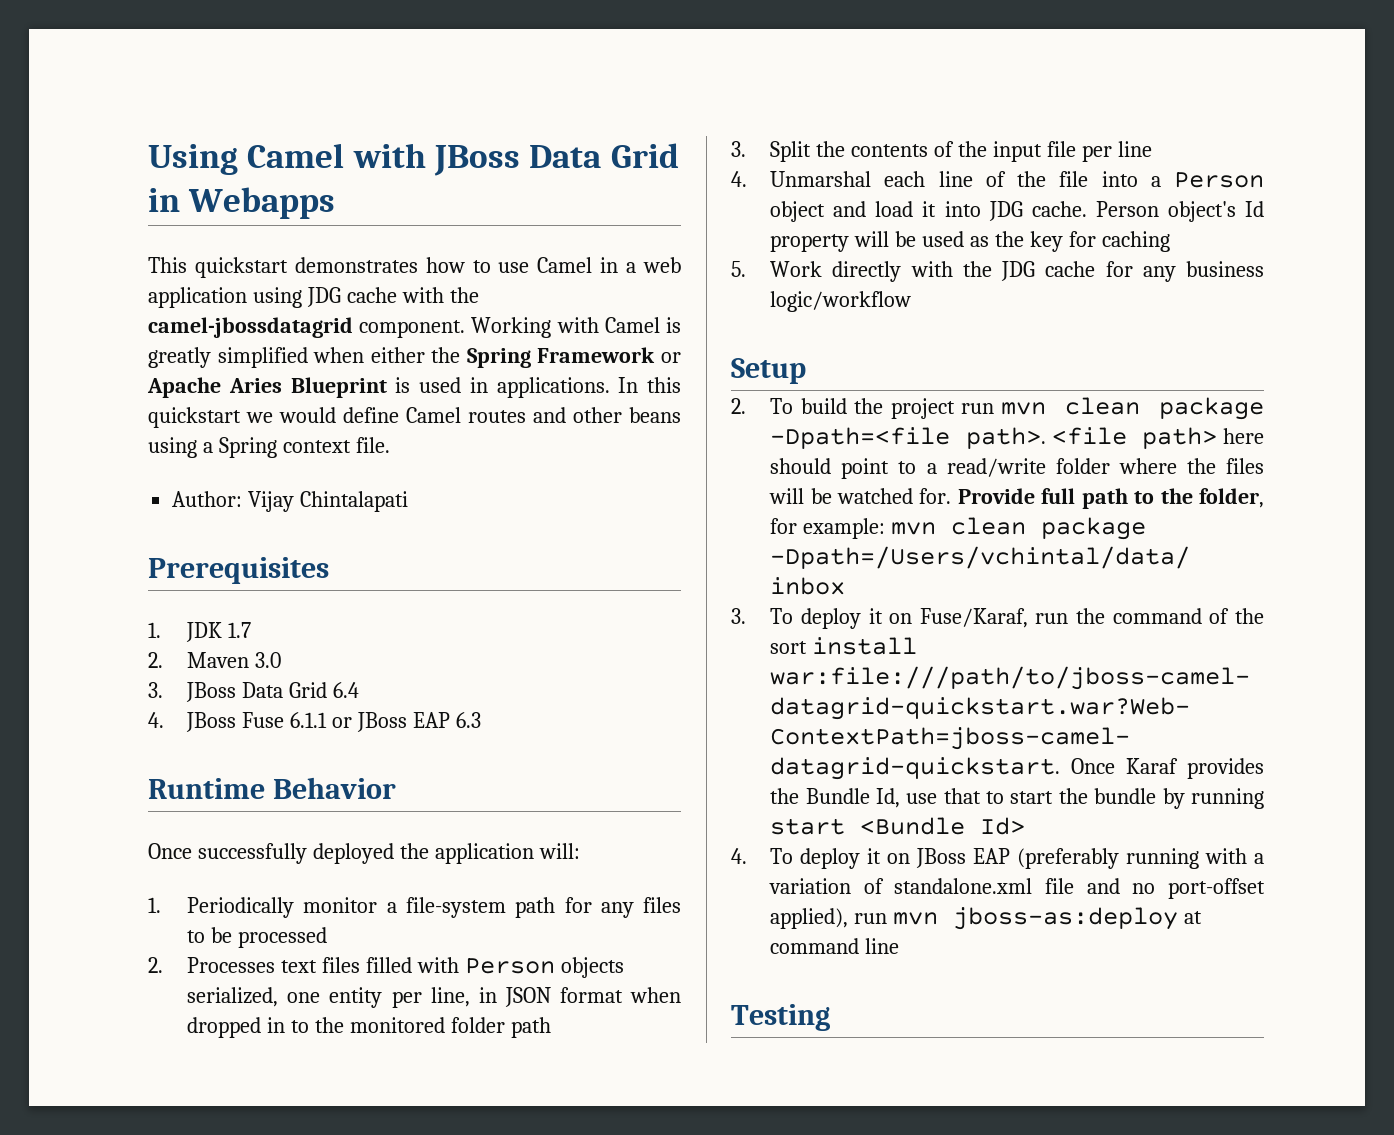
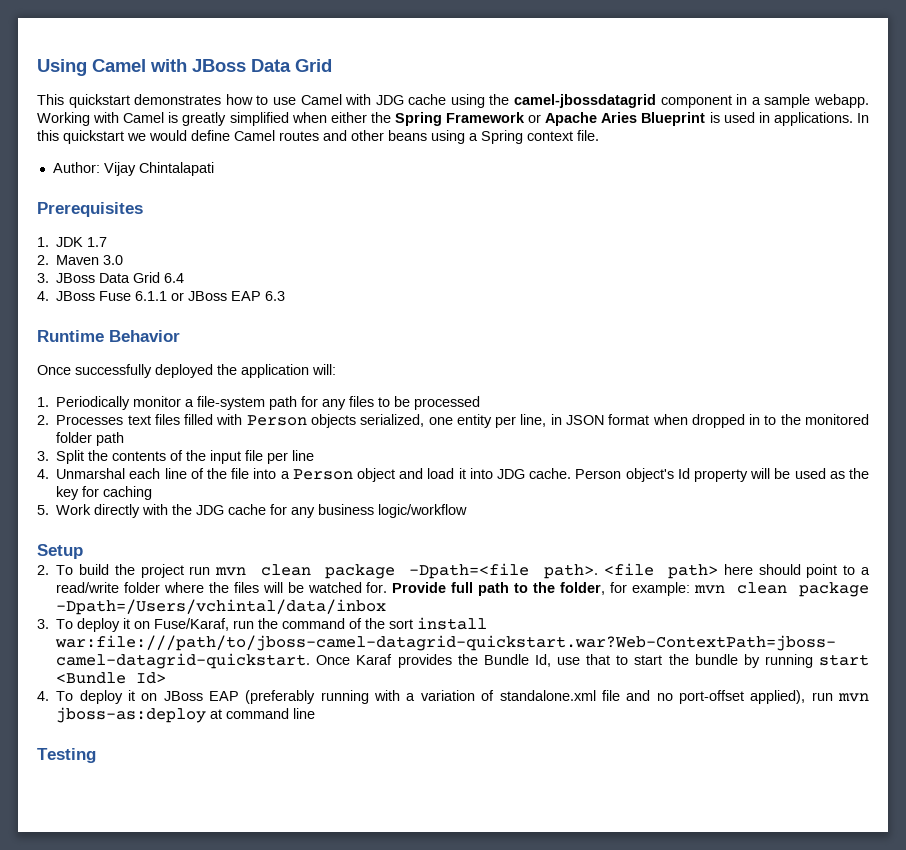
- Using Camel with JBoss Data Grid in Webapps
+ Using Camel with JBoss Data Grid
- This quickstart demonstrates how to use Camel in a web application using JDG cache with the camel-jbossdatagrid component.
+ This quickstart demonstrates how to use Camel with JDG cache using the camel-jbossdatagrid component in a sample webapp.

